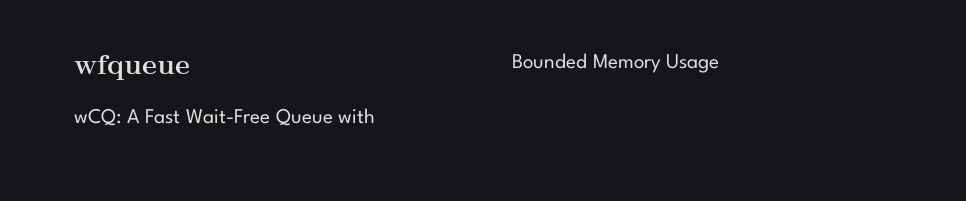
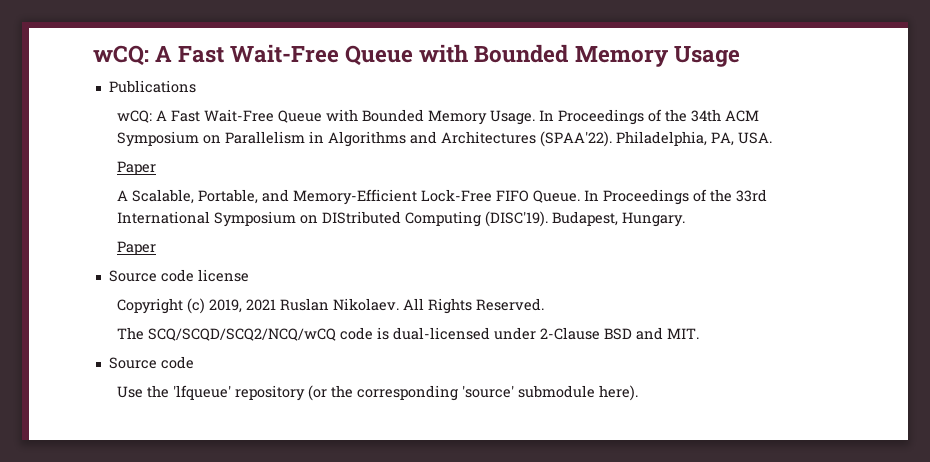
- wfqueue
  wCQ: A Fast Wait-Free Queue with Bounded Memory Usage
+ Publications
+ wCQ: A Fast Wait-Free Queue with Bounded Memory Usage. In Proceedings of the 34th ACM Symposium on Parallelism in Algorithms and Architectures (SPAA'22). Philadelphia, PA, USA.
+ Paper
+ A Scalable, Portable, and Memory-Efficient Lock-Free FIFO Queue. In Proceedings of the 33rd International Symposium on DIStributed Computing (DISC'19). Budapest, Hungary.
+ Paper
+ Source code license
+ Copyright (c) 2019, 2021 Ruslan Nikolaev. All Rights Reserved.
+ The SCQ/SCQD/SCQ2/NCQ/wCQ code is dual-licensed under 2-Clause BSD and MIT.
+ Source code
+ Use the 'lfqueue' repository (or the corresponding 'source' submodule here).

